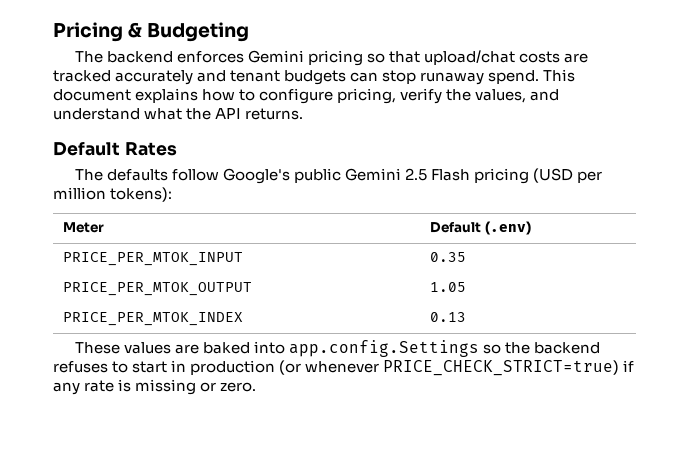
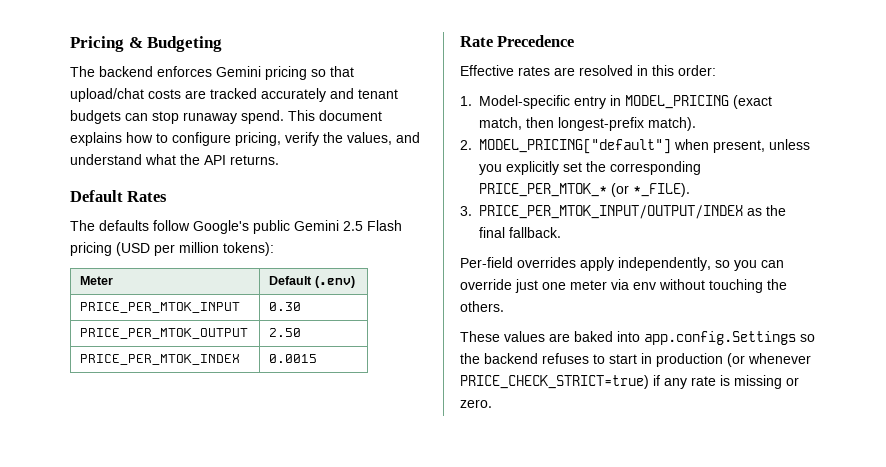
- PRICE_PER_MTOK_INPUT | 0.35
+ PRICE_PER_MTOK_INPUT | 0.30
- PRICE_PER_MTOK_OUTPUT | 1.05
+ PRICE_PER_MTOK_OUTPUT | 2.50
- PRICE_PER_MTOK_INDEX | 0.13
+ PRICE_PER_MTOK_INDEX | 0.0015
+ Rate Precedence
+ Effective rates are resolved in this order:
+ 1. Model-specific entry in MODEL_PRICING (exact match, then longest-prefix match).
+ 2. MODEL_PRICING["default"] when present, unless you explicitly set the corresponding PRICE_PER_MTOK_* (or *_FILE).
+ 3. PRICE_PER_MTOK_INPUT/OUTPUT/INDEX as the final fallback.
+ Per-field overrides apply independently, so you can override just one meter via env without touching the others.

